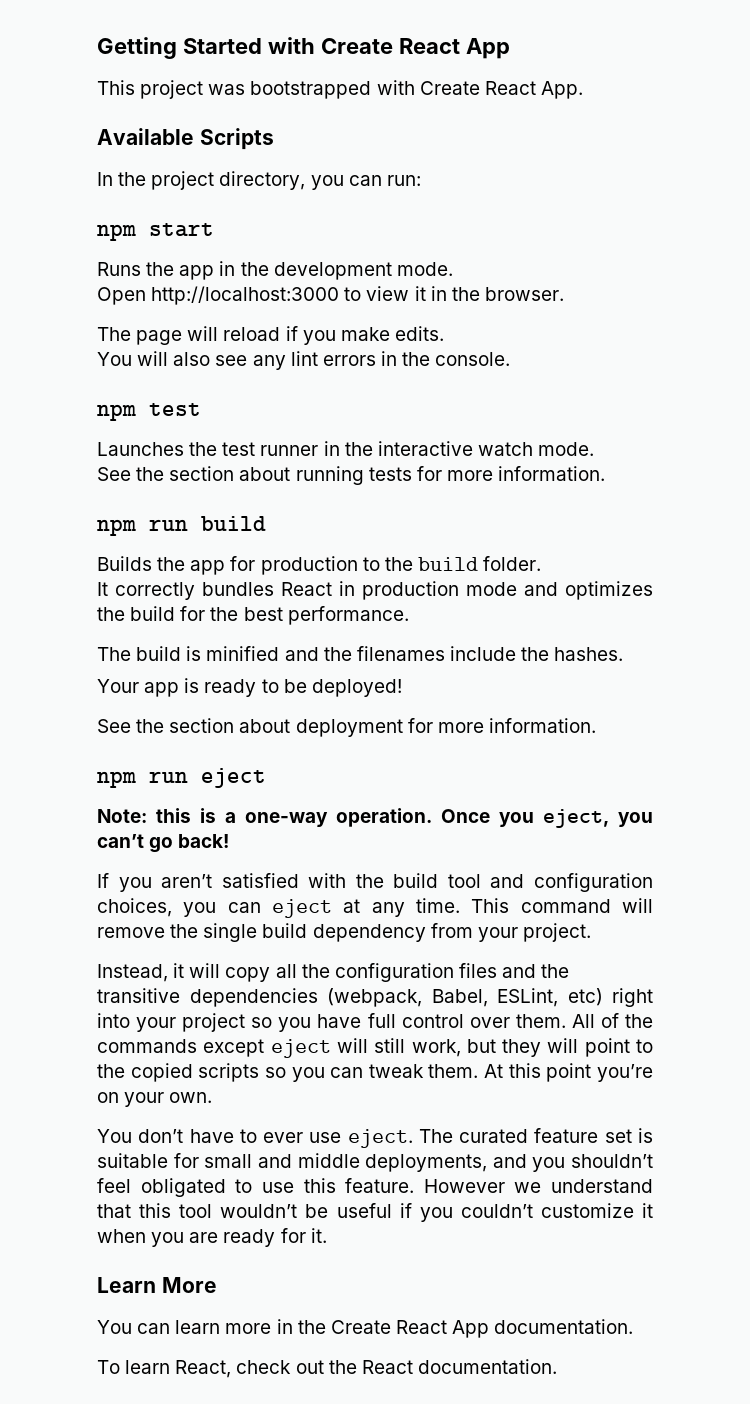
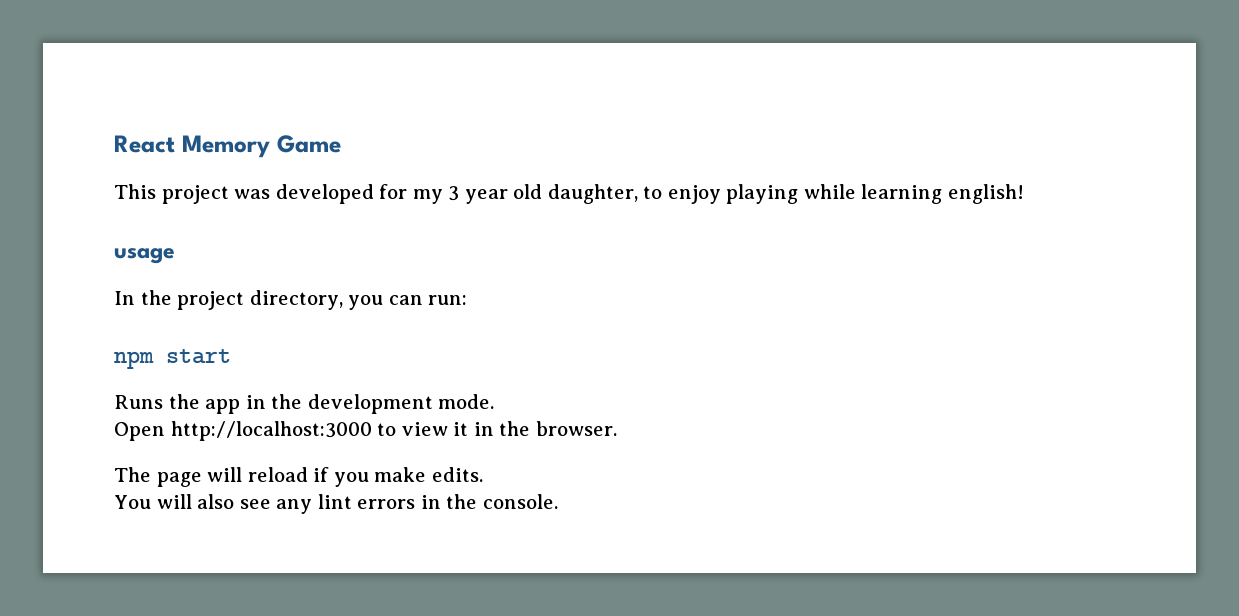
- Getting Started with Create React App
- This project was bootstrapped with Create React App.
- Available Scripts
+ React Memory Game
+ This project was developed for my 3 year old daughter, to enjoy playing while learning english!
+ usage
- npm test
- Launches the test runner in the interactive watch mode.
- See the section about running tests for more information.
- npm run build
- Builds the app for production to the build folder.
- It correctly bundles React in production mode and optimizes the build for the best performance.
- The build is minified and the filenames include the hashes.
- Your app is ready to be deployed!
- See the section about deployment for more information.
- npm run eject
- Note: this is a one-way operation. Once you eject, you can’t go back!
- If you aren’t satisfied with the build tool and configuration choices, you can eject at any time. This command will remove the single build dependency from your project.
- Instead, it will copy all the configuration files and the transitive dependencies (webpack, Babel, ESLint, etc) right into your project so you have full control over them. All of the commands except eject will still work, but they will point to the copied scripts so you can tweak them. At this point you’re on your own.
- You don’t have to ever use eject. The curated feature set is suitable for small and middle deployments, and you shouldn’t feel obligated to use this feature. However we understand that this tool wouldn’t be useful if you couldn’t customize it when you are ready for it.
- Learn More
- You can learn more in the Create React App documentation.
- To learn React, check out the React documentation.

